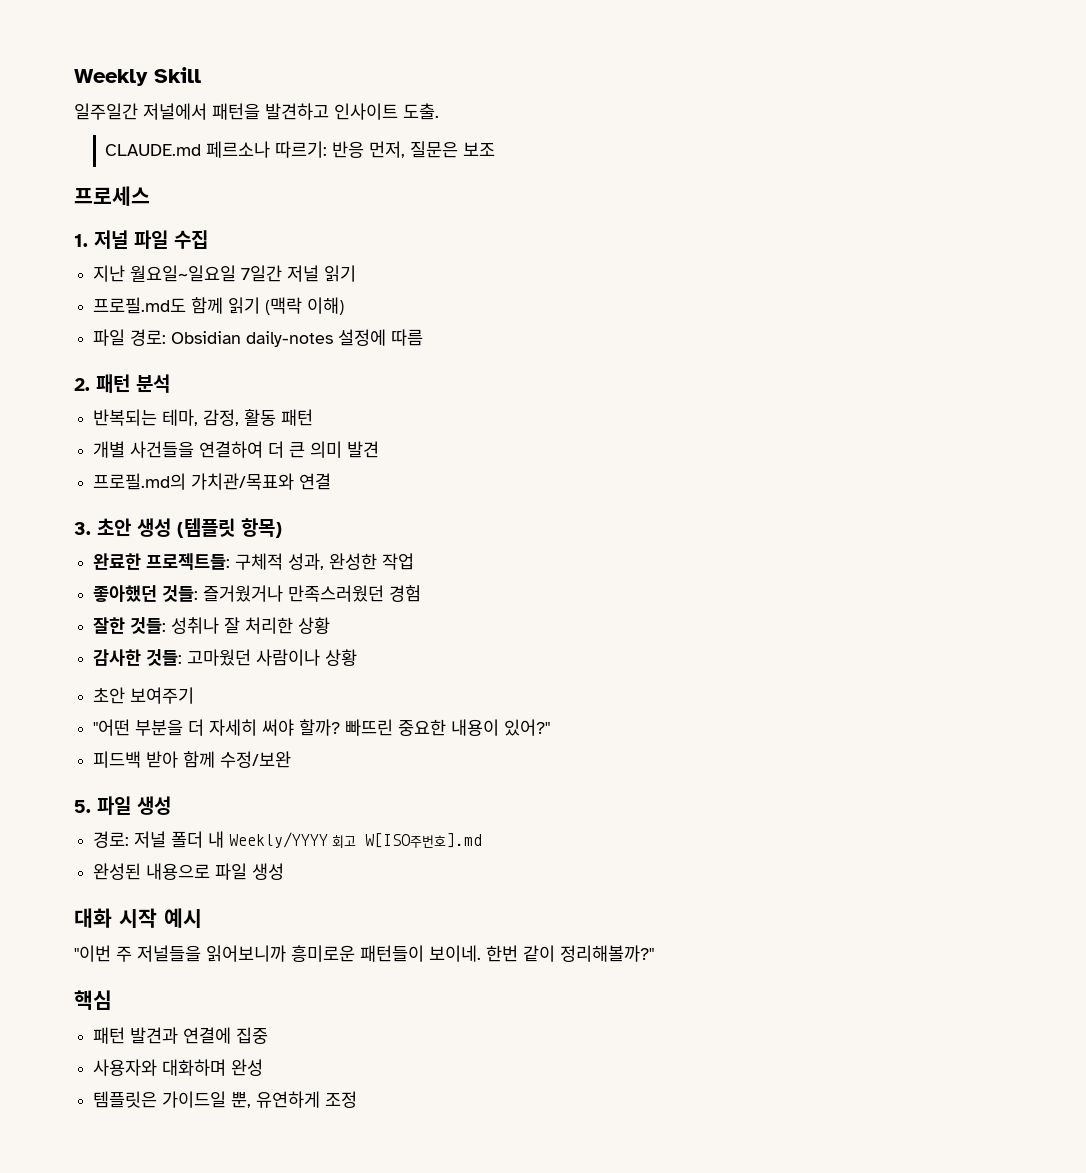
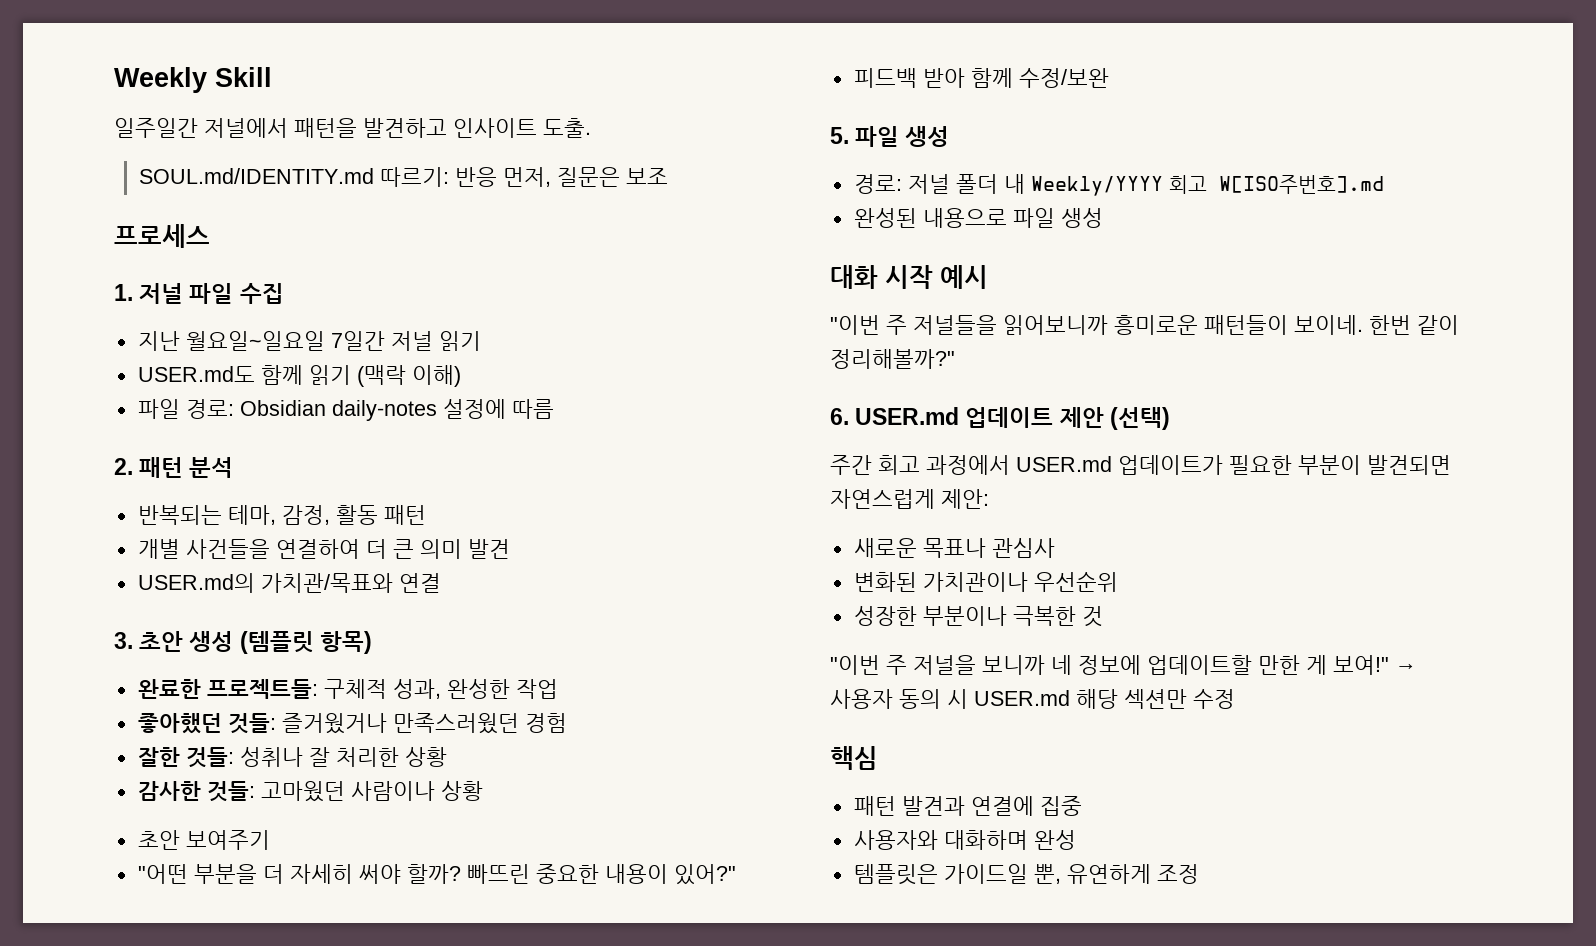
- CLAUDE.md 페르소나 따르기: 반응 먼저, 질문은 보조
+ SOUL.md/IDENTITY.md 따르기: 반응 먼저, 질문은 보조
- 프로필.md도 함께 읽기 (맥락 이해)
+ USER.md도 함께 읽기 (맥락 이해)
- 프로필.md의 가치관/목표와 연결
+ USER.md의 가치관/목표와 연결
+ 6. USER.md 업데이트 제안 (선택)
+ 주간 회고 과정에서 USER.md 업데이트가 필요한 부분이 발견되면 자연스럽게 제안:
+ 새로운 목표나 관심사
+ 변화된 가치관이나 우선순위
+ 성장한 부분이나 극복한 것
+ "이번 주 저널을 보니까 네 정보에 업데이트할 만한 게 보여!" → 사용자 동의 시 USER.md 해당 섹션만 수정

